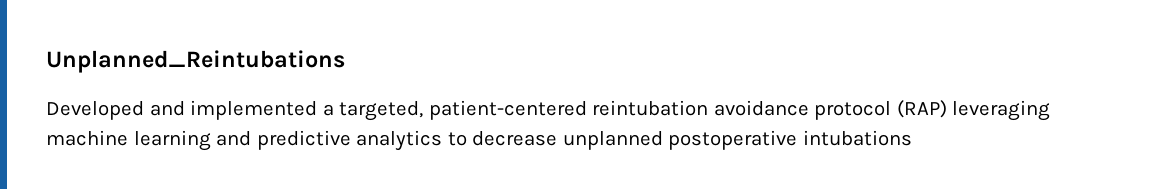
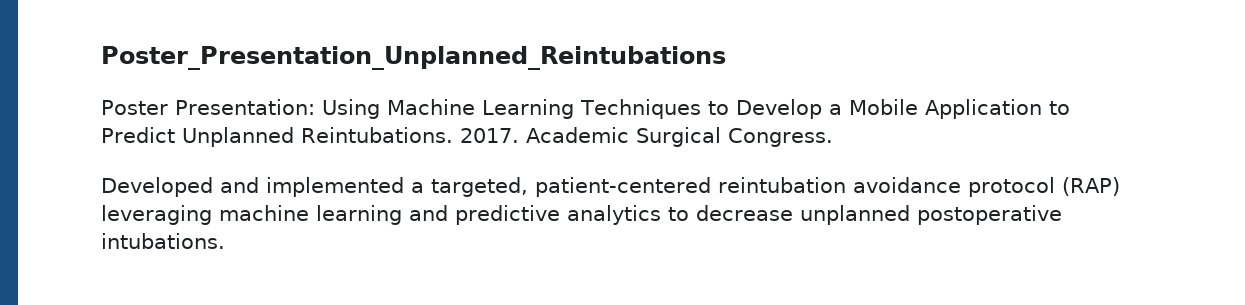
- Unplanned_Reintubations
+ Poster_Presentation_Unplanned_Reintubations
+ Poster Presentation: Using Machine Learning Techniques to Develop a Mobile Application to Predict Unplanned Reintubations. 2017. Academic Surgical Congress.
- Developed and implemented a targeted, patient-centered reintubation avoidance protocol (RAP) leveraging machine learning and predictive analytics to decrease unplanned postoperative intubations
+ Developed and implemented a targeted, patient-centered reintubation avoidance protocol (RAP) leveraging machine learning and predictive analytics to decrease unplanned postoperative intubations.

